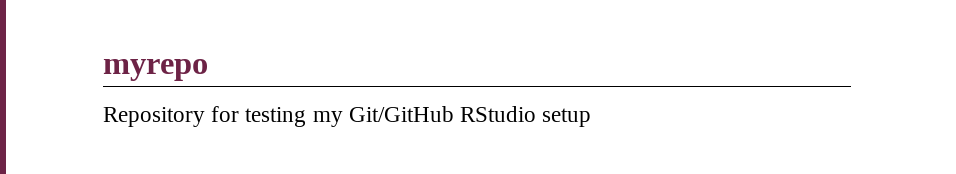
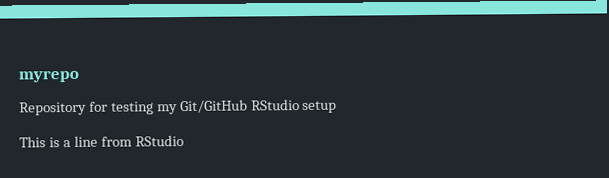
+ This is a line from RStudio

